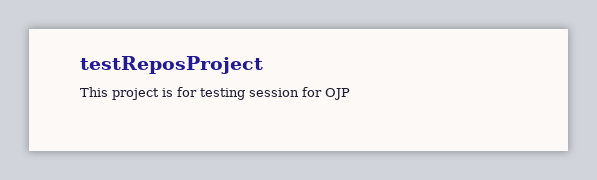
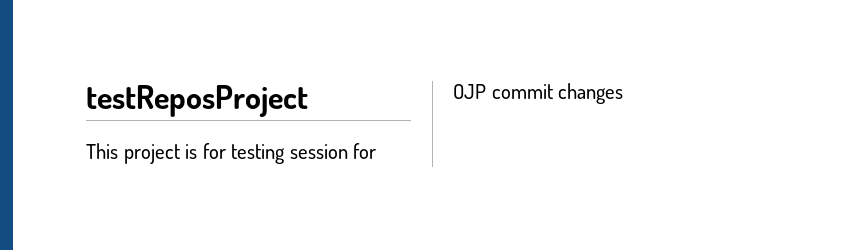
- This project is for testing session for OJP
+ This project is for testing session for OJP commit changes

